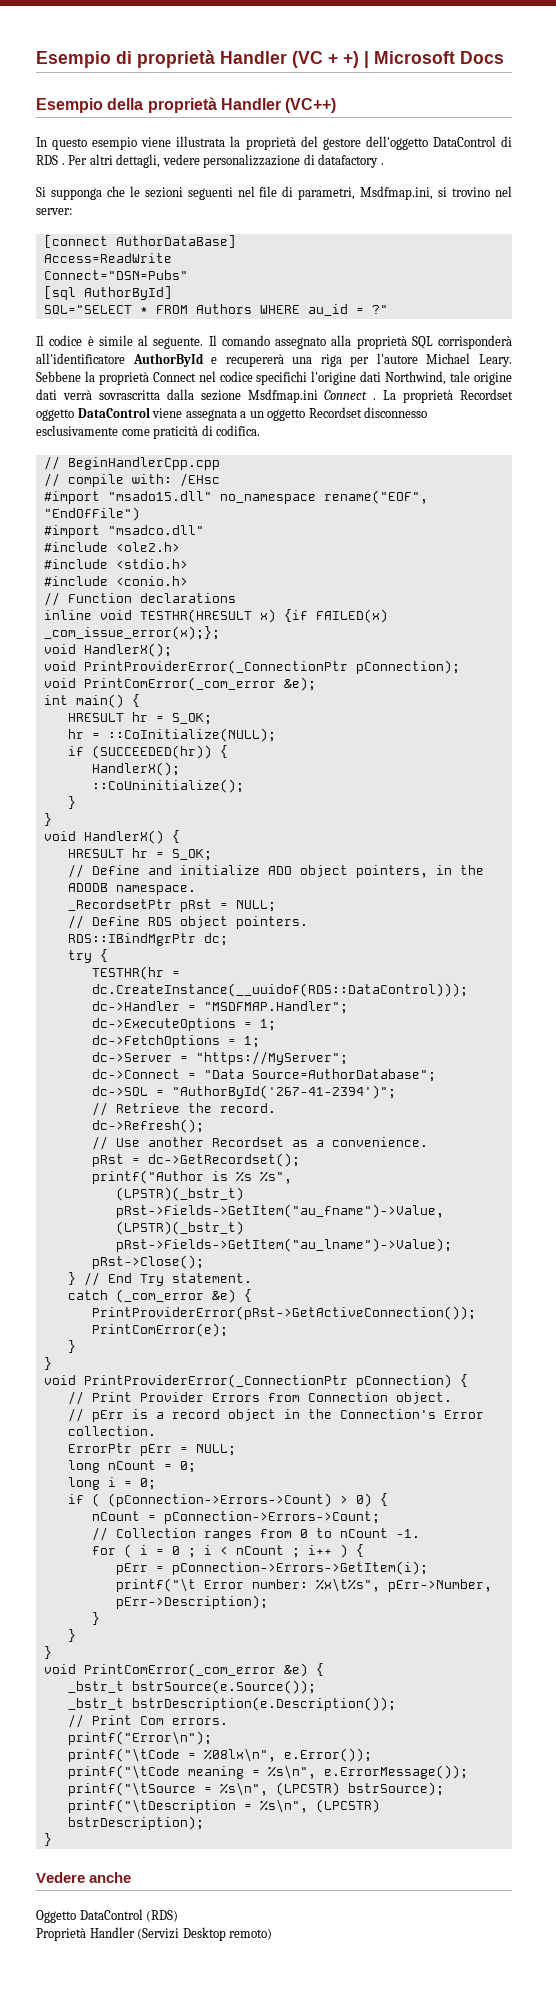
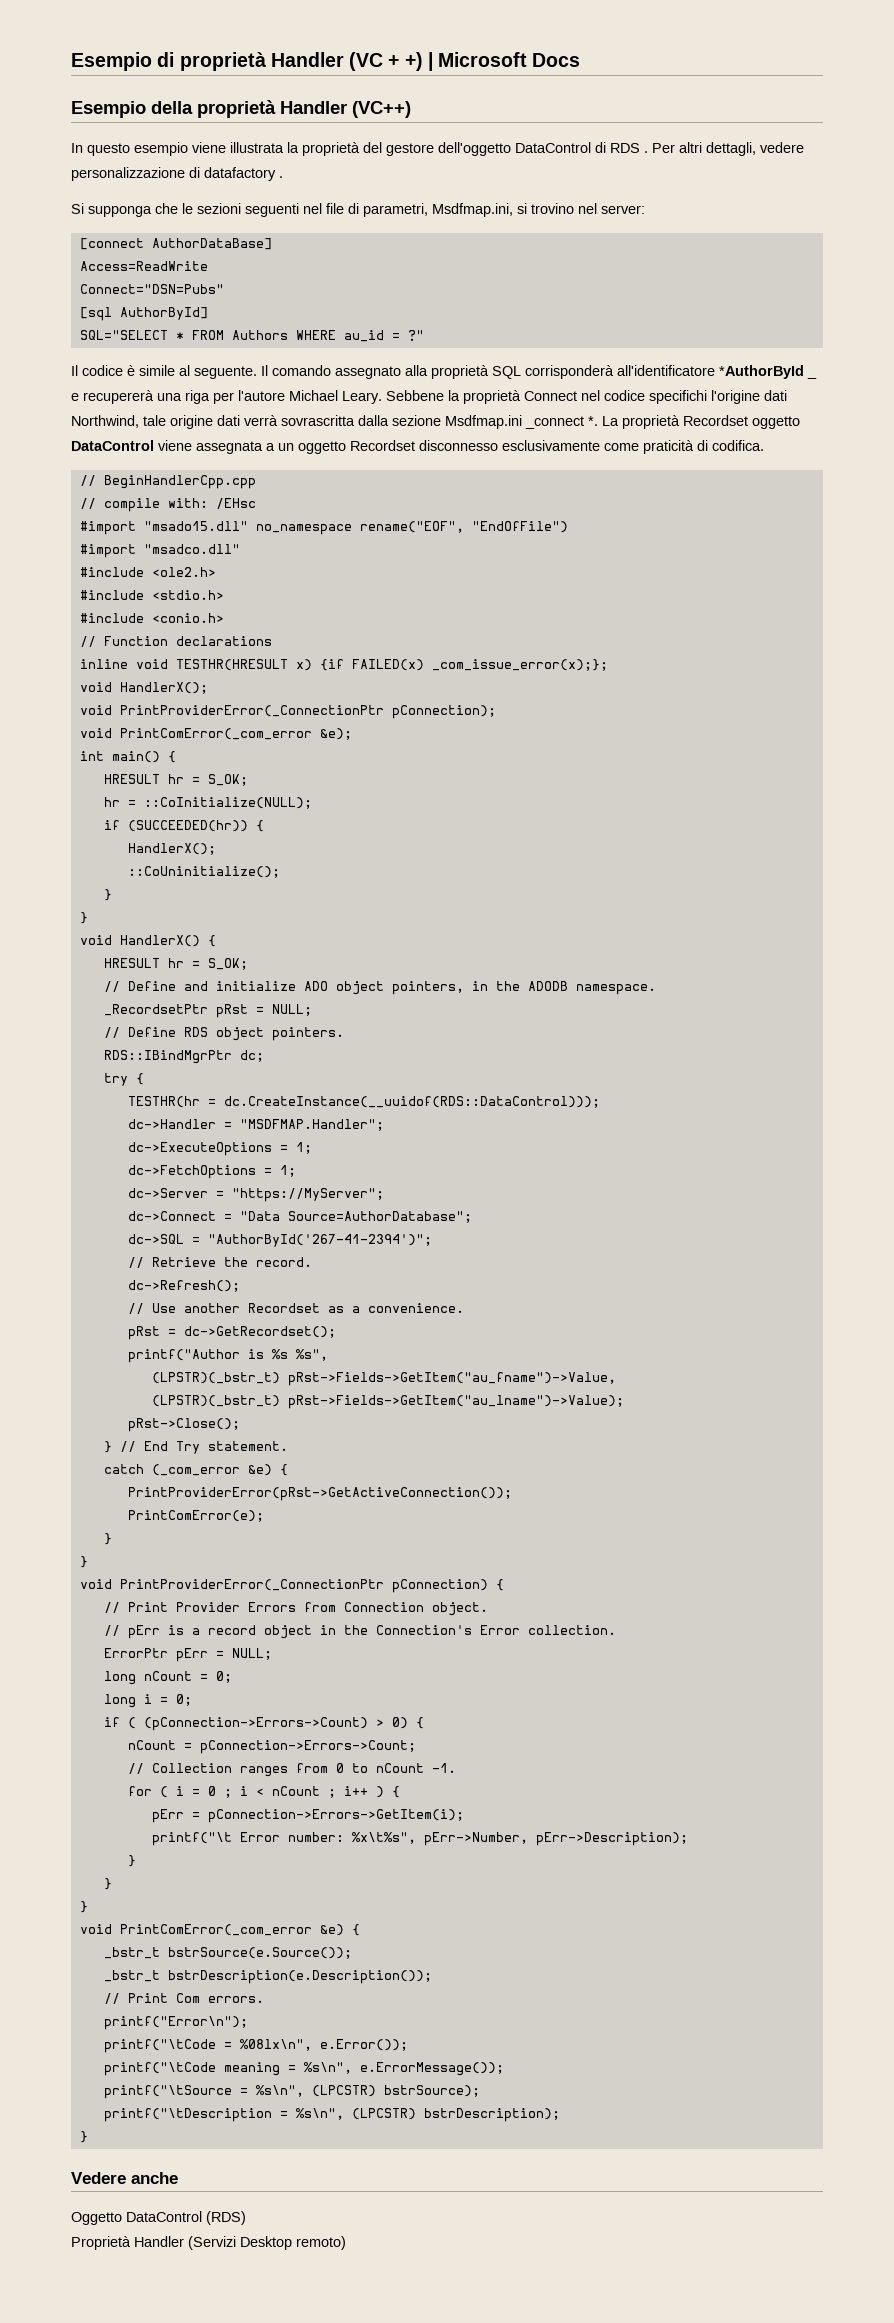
- Il comando assegnato alla proprietà SQL corrisponderà all'identificatore AuthorById e recupererà una riga per l'autore Michael Leary.
+ Il comando assegnato alla proprietà SQL corrisponderà all'identificatore *AuthorById _ e recupererà una riga per l'autore Michael Leary.
- Sebbene la proprietà Connect nel codice specifichi l'origine dati Northwind, tale origine dati verrà sovrascritta dalla sezione Msdfmap.ini Connect .
+ Sebbene la proprietà Connect nel codice specifichi l'origine dati Northwind, tale origine dati verrà sovrascritta dalla sezione Msdfmap.ini _connect *.

